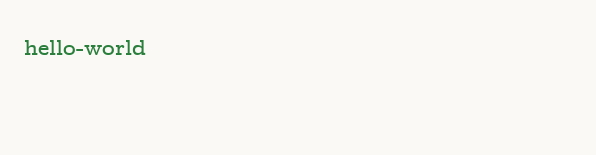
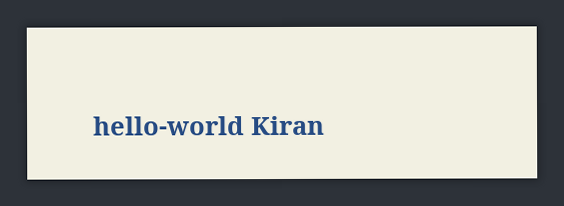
- hello-world
+ hello-world Kiran

